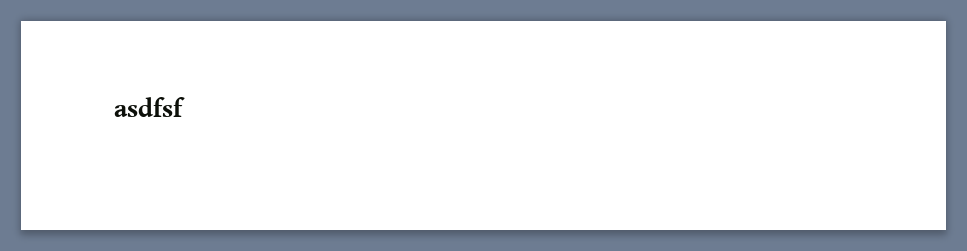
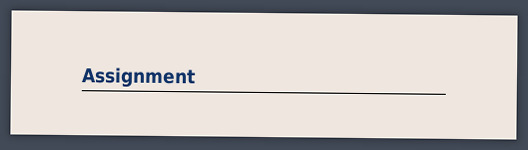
- asdfsf
+ Assignment

